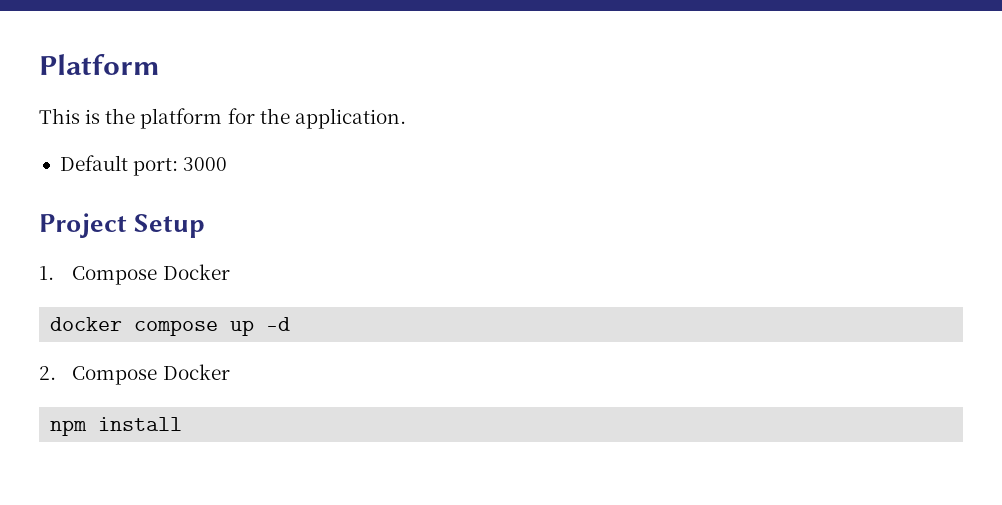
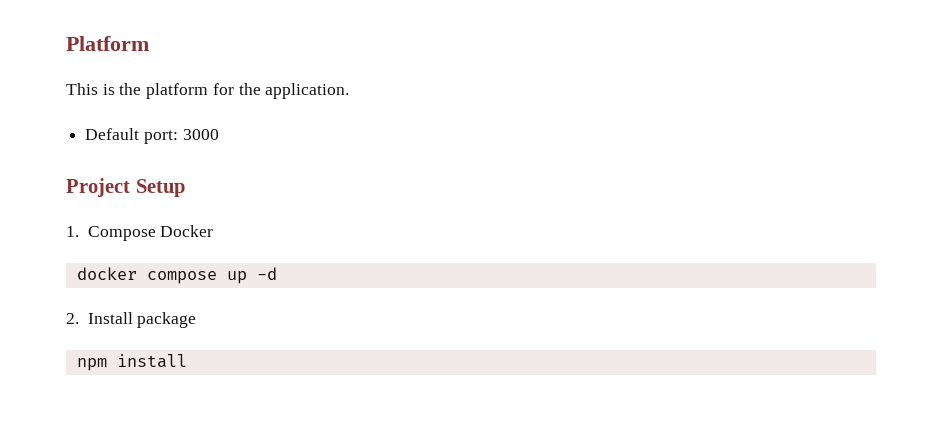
- 2. Compose Docker
+ 2. Install package

